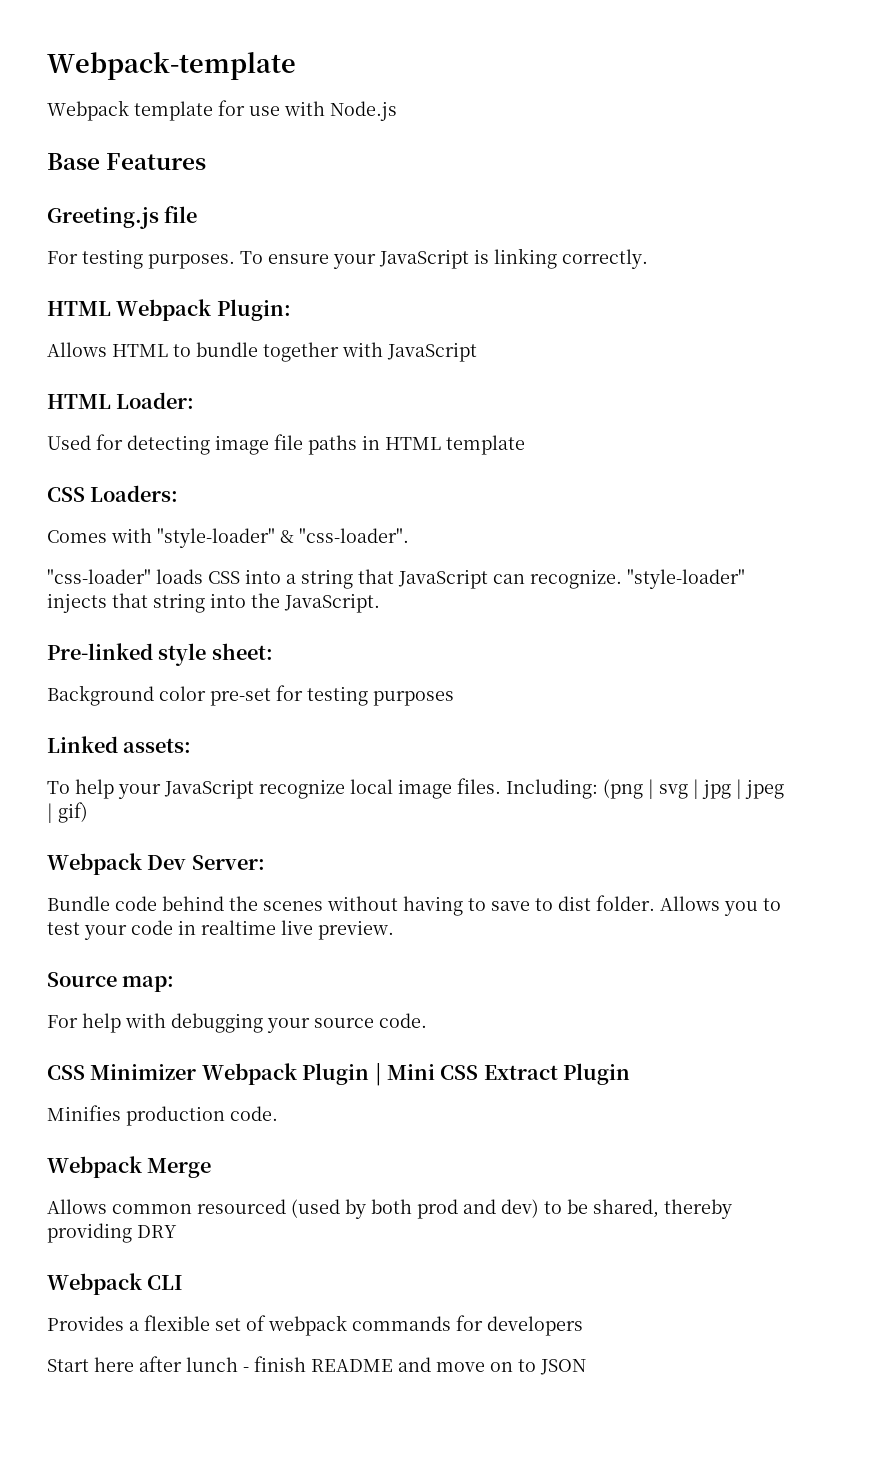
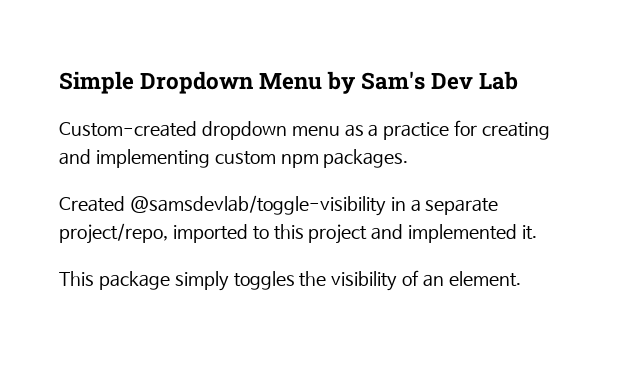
- Webpack-template
- Webpack template for use with Node.js
- Base Features
- Greeting.js file
- For testing purposes. To ensure your JavaScript is linking correctly.
- HTML Webpack Plugin:
- Allows HTML to bundle together with JavaScript
- HTML Loader:
- Used for detecting image file paths in HTML template
- CSS Loaders:
- Comes with "style-loader" & "css-loader".
- "css-loader" loads CSS into a string that JavaScript can recognize. "style-loader" injects that string into the JavaScript.
- Pre-linked style sheet:
- Background color pre-set for testing purposes
- Linked assets:
- To help your JavaScript recognize local image files. Including: (png | svg | jpg | jpeg | gif)
- Webpack Dev Server:
- Bundle code behind the scenes without having to save to dist folder. Allows you to test your code in realtime live preview.
- Source map:
- For help with debugging your source code.
- CSS Minimizer Webpack Plugin | Mini CSS Extract Plugin
- Minifies production code.
- Webpack Merge
- Allows common resourced (used by both prod and dev) to be shared, thereby providing DRY
- Webpack CLI
- Provides a flexible set of webpack commands for developers
- Start here after lunch - finish README and move on to JSON
+ Simple Dropdown Menu by Sam's Dev Lab
+ Custom-created dropdown menu as a practice for creating and implementing custom npm packages.
+ Created @samsdevlab/toggle-visibility in a separate project/repo, imported to this project and implemented it.
+ This package simply toggles the visibility of an element.

